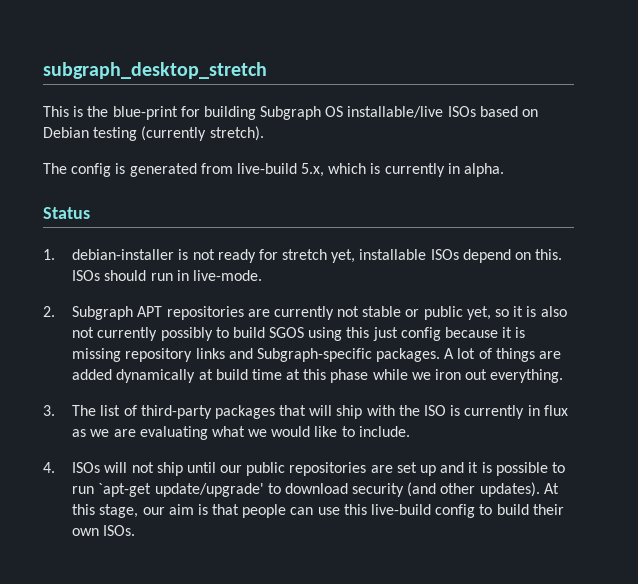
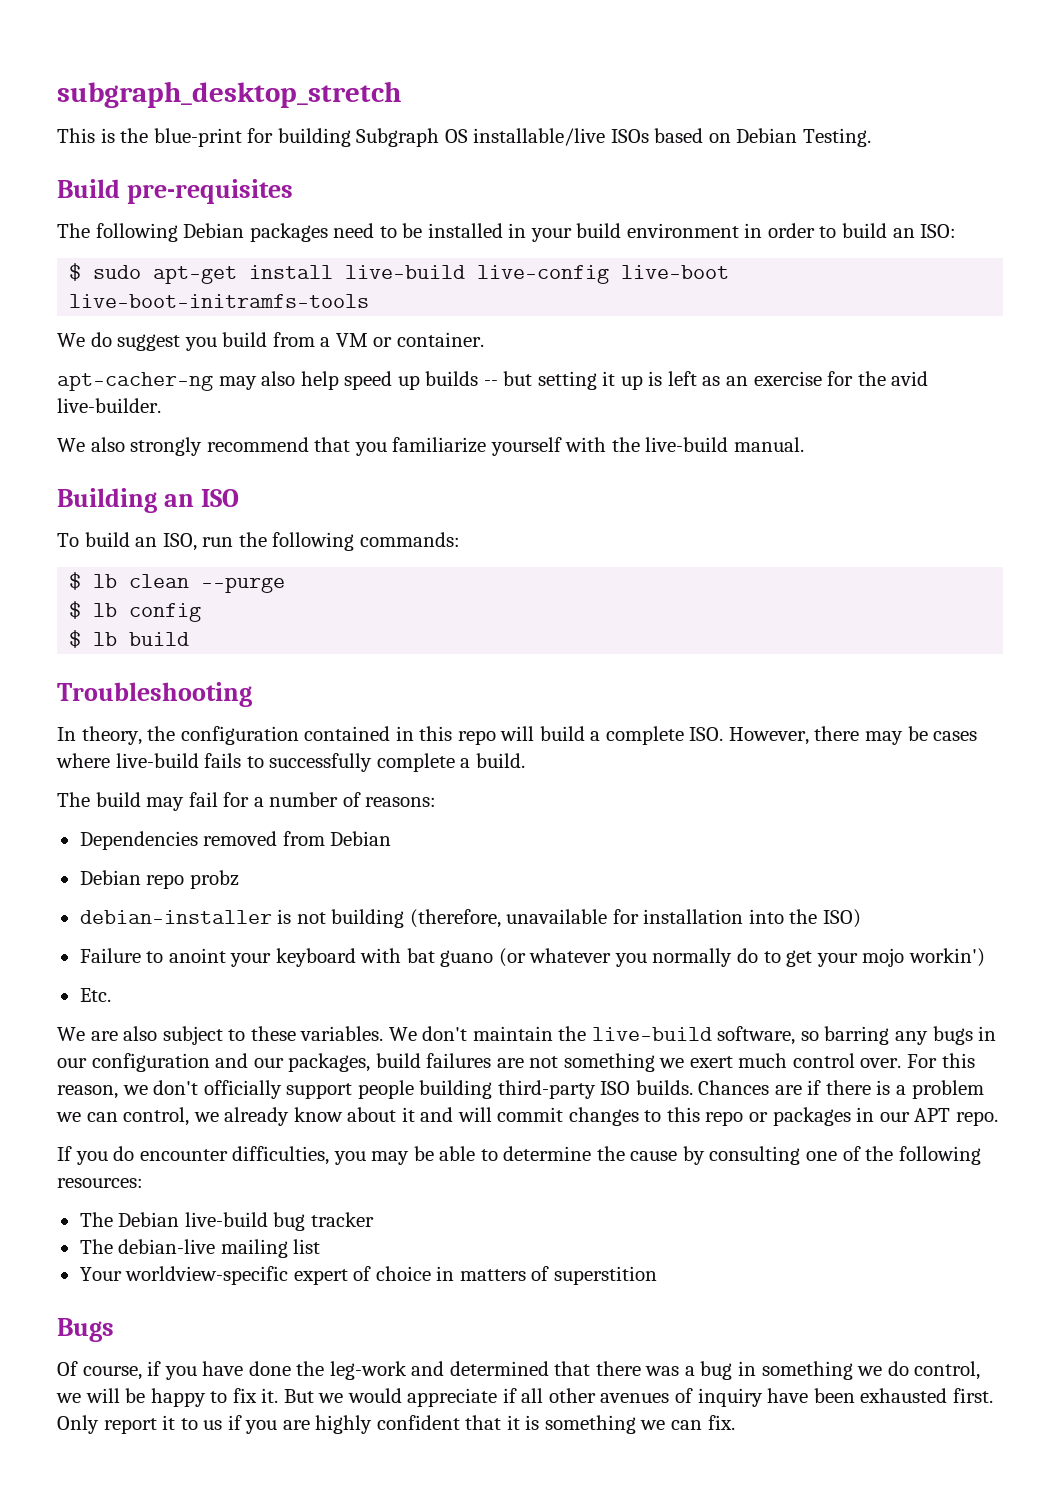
- This is the blue-print for building Subgraph OS installable/live ISOs based on Debian testing (currently stretch).
- The config is generated from live-build 5.x, which is currently in alpha.
- Status
- 1. debian-installer is not ready for stretch yet, installable ISOs depend on this. ISOs should run in live-mode.
- 2. Subgraph APT repositories are currently not stable or public yet, so it is also not currently possibly to build SGOS using this just config because it is missing repository links and Subgraph-specific packages. A lot of things are added dynamically at build time at this phase while we iron out everything.
- 3. The list of third-party packages that will ship with the ISO is currently in flux as we are evaluating what we would like to include.
- 4. ISOs will not ship until our public repositories are set up and it is possible to run `apt-get update/upgrade' to download security (and other updates). At this stage, our aim is that people can use this live-build config to build their own ISOs.
+ This is the blue-print for building Subgraph OS installable/live ISOs based on Debian Testing.
+ Build pre-requisites
+ The following Debian packages need to be installed in your build environment in order to build an ISO:
+ $ sudo apt-get install live-build live-config live-boot live-boot-initramfs-tools
+ We do suggest you build from a VM or container.
+ apt-cacher-ng may also help speed up builds -- but setting it up is left as an exercise for the avid live-builder.
+ We also strongly recommend that you familiarize yourself with the live-build manual.
+ Building an ISO
+ To build an ISO, run the following commands:
+ $ lb clean --purge
+ $ lb config
+ $ lb build
+ Troubleshooting
+ In theory, the configuration contained in this repo will build a complete ISO. However, there may be cases where live-build fails to successfully complete a build.
+ The build may fail for a number of reasons:
+ Dependencies removed from Debian
+ Debian repo probz
+ debian-installer is not building (therefore, unavailable for installation into the ISO)
+ Failure to anoint your keyboard with bat guano (or whatever you normally do to get your mojo workin')
+ Etc.
+ We are also subject to these variables. We don't maintain the live-build software, so barring any bugs in our configuration and our packages, build failures are not something we exert much control over. For this reason, we don't officially support people building third-party ISO builds. Chances are if there is a problem we can control, we already know about it and will commit changes to this repo or packages in our APT repo.
+ If you do encounter difficulties, you may be able to determine the cause by consulting one of the following resources:
+ The Debian live-build bug tracker
+ The debian-live mailing list
+ Your worldview-specific expert of choice in matters of superstition
+ Bugs
+ Of course, if you have done the leg-work and determined that there was a bug in something we do control, we will be happy to fix it. But we would appreciate if all other avenues of inquiry have been exhausted first. Only report it to us if you are highly confident that it is something we can fix.

